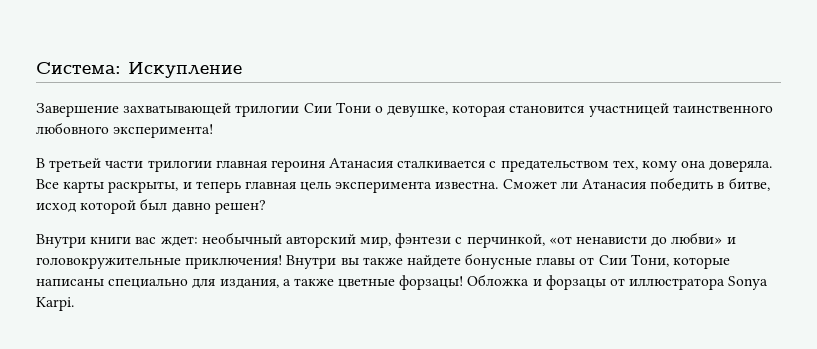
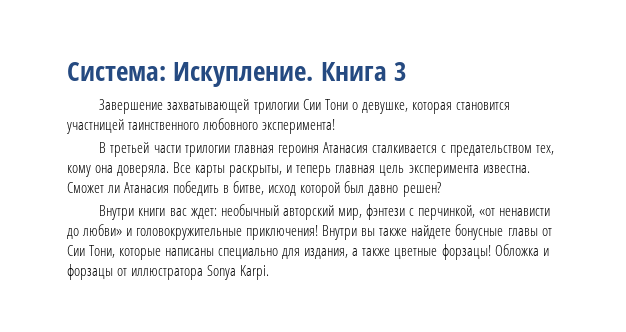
- Система: Искупление
+ Система: Искупление. Книга 3

